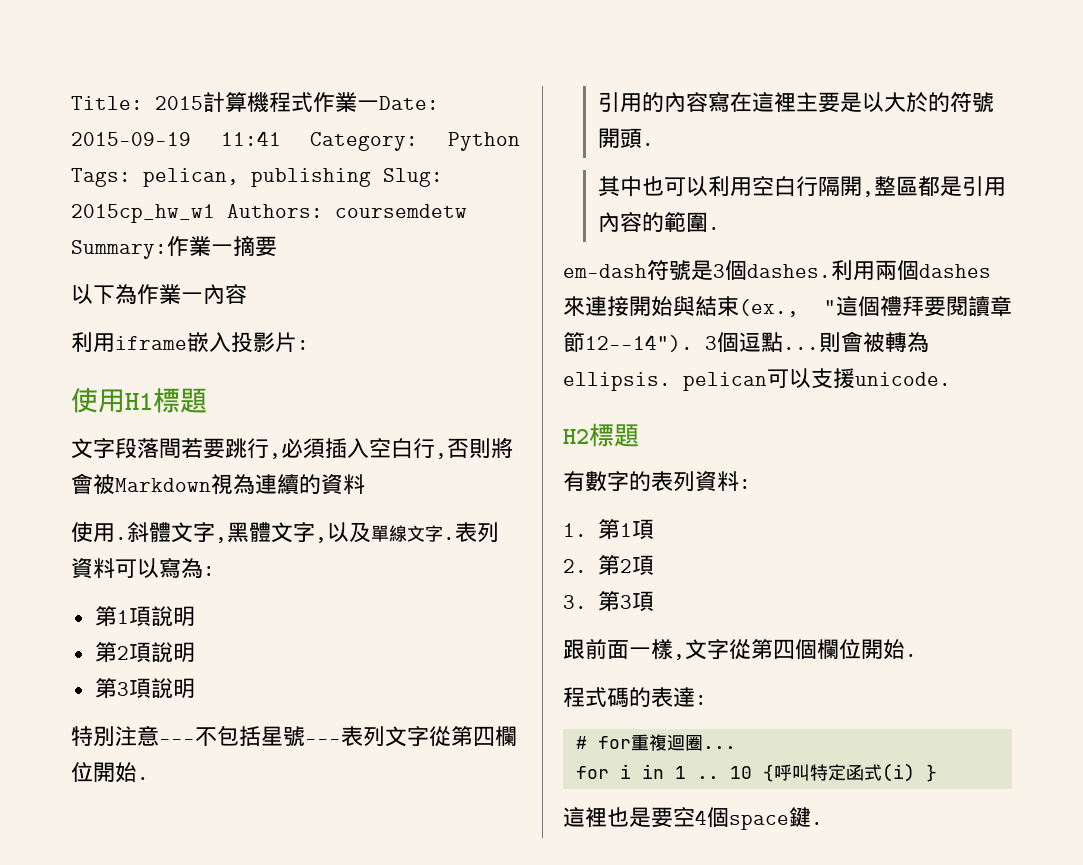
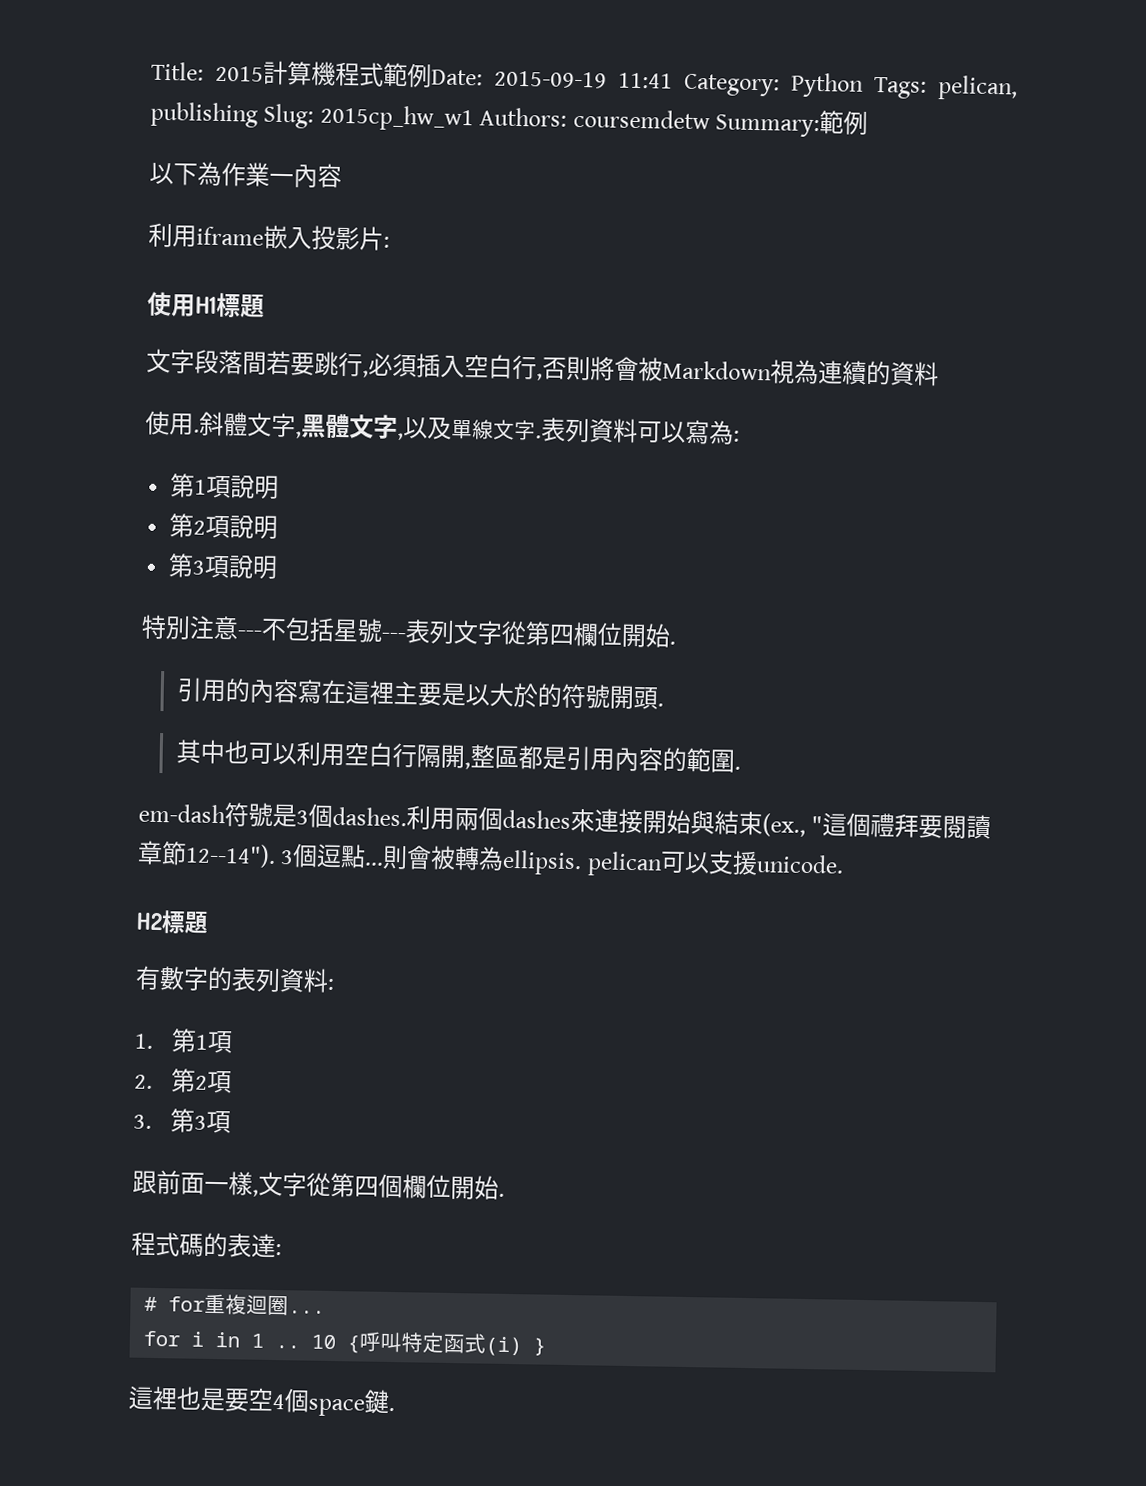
- Title: 2015計算機程式作業一Date: 2015-09-19 11:41 Category: Python Tags: pelican, publishing Slug: 2015cp_hw_w1 Authors: coursemdetw Summary:作業一摘要
+ Title: 2015計算機程式範例Date: 2015-09-19 11:41 Category: Python Tags: pelican, publishing Slug: 2015cp_hw_w1 Authors: coursemdetw Summary:範例

